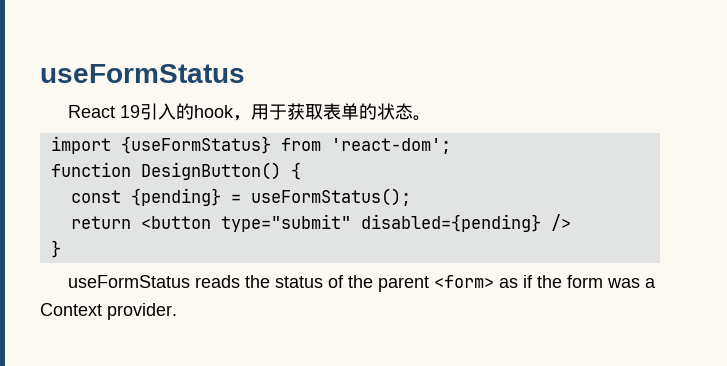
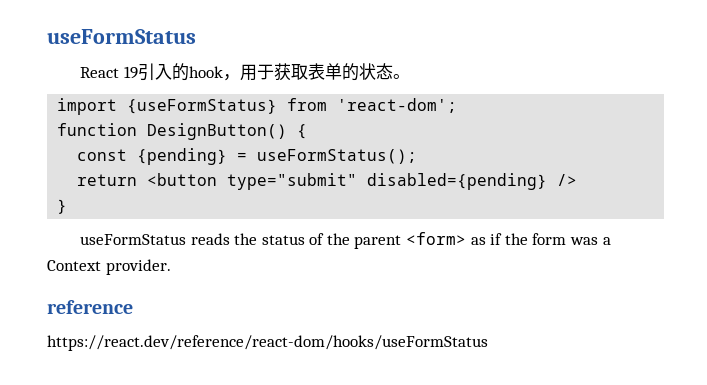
+ reference
+ https://react.dev/reference/react-dom/hooks/useFormStatus

